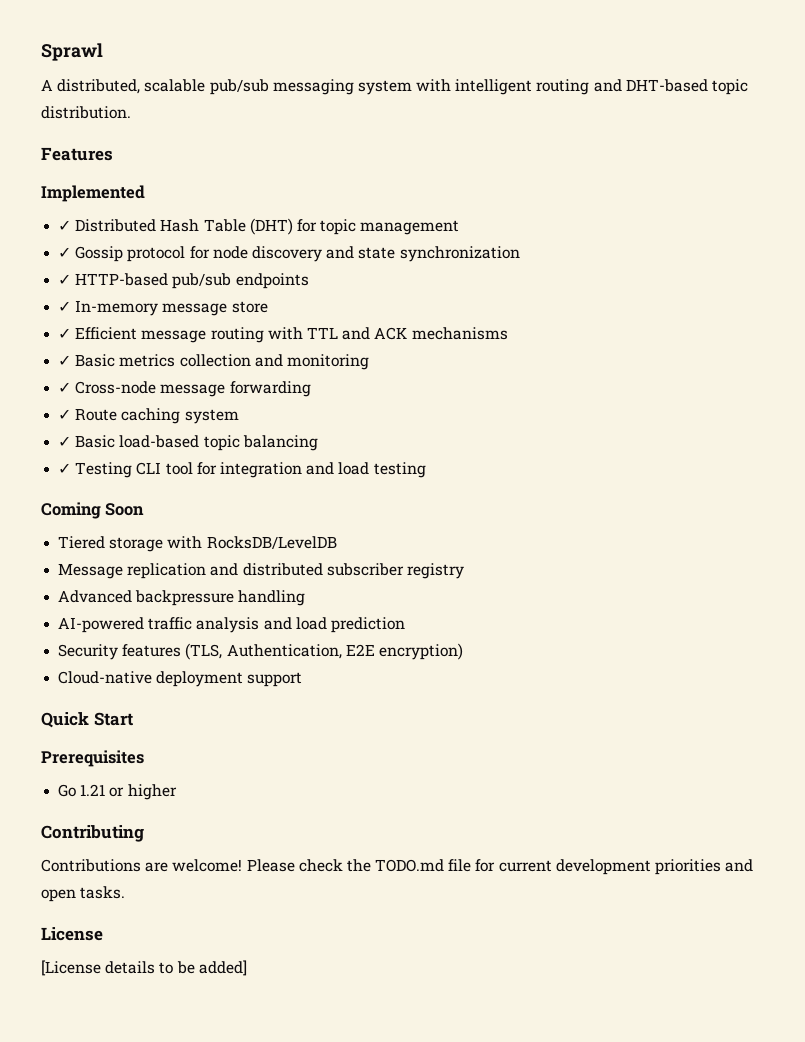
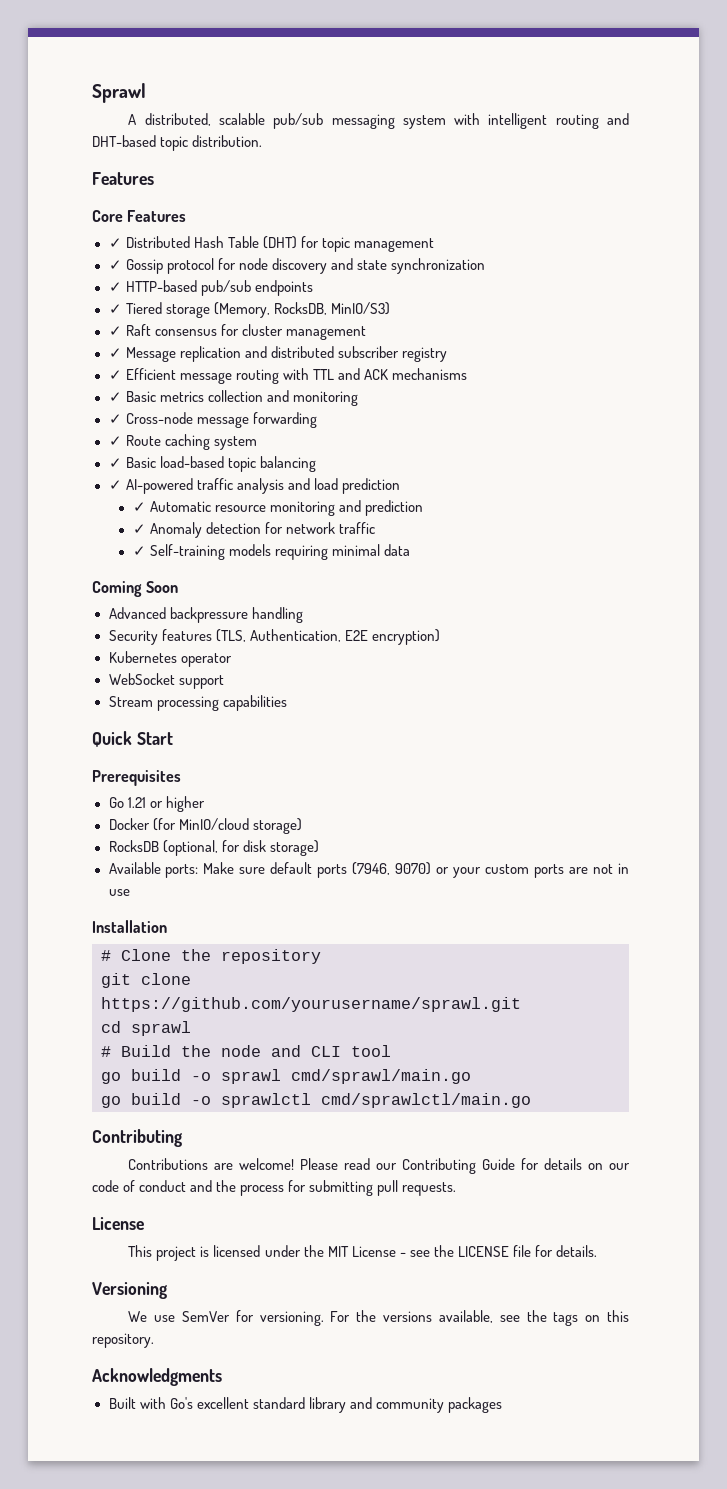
- Implemented
+ Core Features
- ✓ In-memory message store
+ ✓ Tiered storage (Memory, RocksDB, MinIO/S3)
+ ✓ Raft consensus for cluster management
+ ✓ Message replication and distributed subscriber registry
- ✓ Testing CLI tool for integration and load testing
- Coming Soon
- Tiered storage with RocksDB/LevelDB
- Message replication and distributed subscriber registry
- Advanced backpressure handling
- AI-powered traffic analysis and load prediction
+ ✓ AI-powered traffic analysis and load prediction
+ ✓ Automatic resource monitoring and prediction
+ ✓ Anomaly detection for network traffic
+ ✓ Self-training models requiring minimal data
+ Coming Soon
+ Advanced backpressure handling
- Cloud-native deployment support
+ Kubernetes operator
+ WebSocket support
+ Stream processing capabilities
+ Docker (for MinIO/cloud storage)
+ RocksDB (optional, for disk storage)
+ Available ports: Make sure default ports (7946, 9070) or your custom ports are not in use
+ Installation
+ # Clone the repository
+ git clone https://github.com/yourusername/sprawl.git
+ cd sprawl
+ # Build the node and CLI tool
+ go build -o sprawl cmd/sprawl/main.go
+ go build -o sprawlctl cmd/sprawlctl/main.go
- Please check the TODO.md file for current development priorities and open tasks.
+ Please read our Contributing Guide for details on our code of conduct and the process for submitting pull requests.
  License
- [License details to be added]
+ This project is licensed under the MIT License - see the LICENSE file for details.
+ Versioning
+ We use SemVer for versioning. For the versions available, see the tags on this repository.
+ Acknowledgments
+ Built with Go's excellent standard library and community packages

